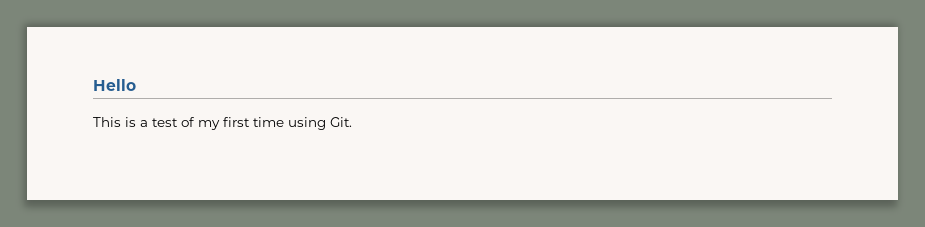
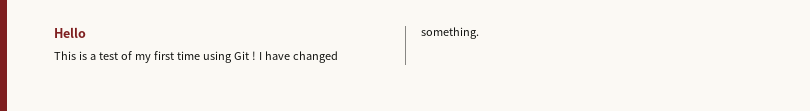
- This is a test of my first time using Git.
+ This is a test of my first time using Git ! I have changed something.

